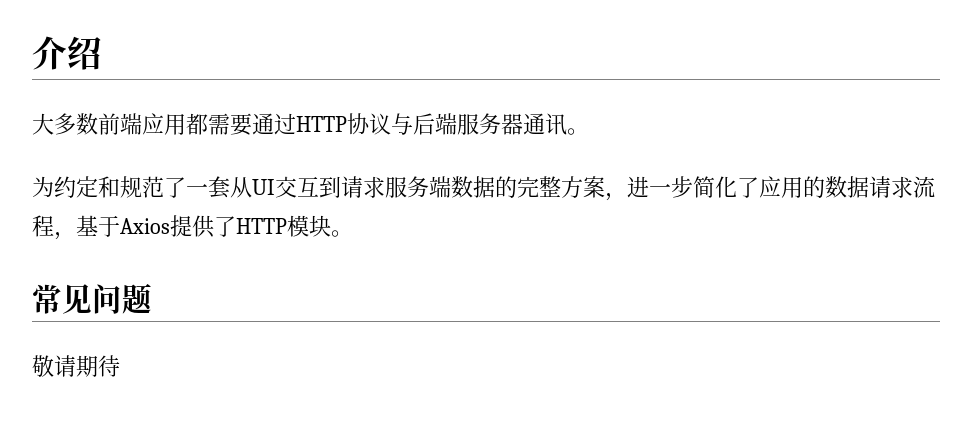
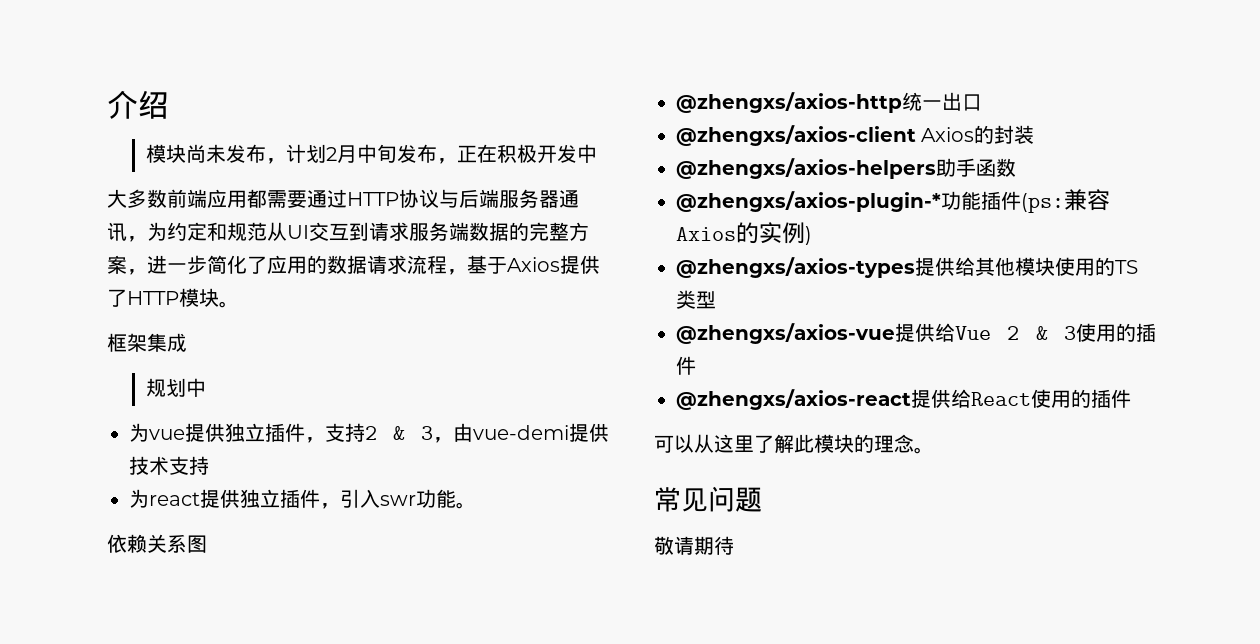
+ 模块尚未发布，计划2月中旬发布，正在积极开发中
- 大多数前端应用都需要通过HTTP协议与后端服务器通讯。
- 为约定和规范了一套从UI交互到请求服务端数据的完整方案，进一步简化了应用的数据请求流程，基于Axios提供了HTTP模块。
+ 大多数前端应用都需要通过HTTP协议与后端服务器通讯，为约定和规范从UI交互到请求服务端数据的完整方案，进一步简化了应用的数据请求流程，基于Axios提供了HTTP模块。
+ 框架集成
+ 规划中
+ 为vue提供独立插件，支持2 & 3，由vue-demi提供技术支持
+ 为react提供独立插件，引入swr功能。
+ 依赖关系图
+ @zhengxs/axios-http统一出口
+ @zhengxs/axios-client Axios的封装
+ @zhengxs/axios-helpers助手函数
+ @zhengxs/axios-plugin-*功能插件(ps:兼容Axios的实例)
+ @zhengxs/axios-types提供给其他模块使用的TS类型
+ @zhengxs/axios-vue提供给Vue 2 & 3使用的插件
+ @zhengxs/axios-react提供给React使用的插件
+ 可以从这里了解此模块的理念。

